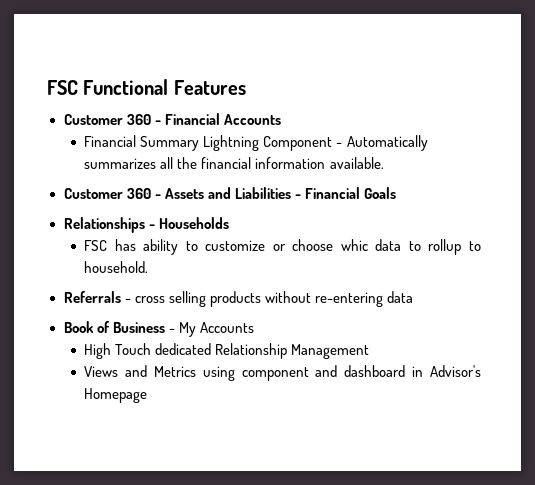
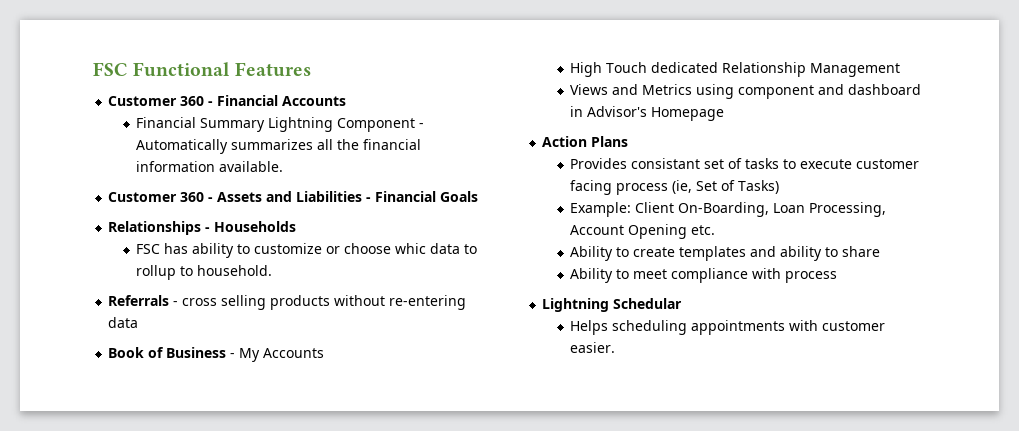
+ Action Plans
+ Provides consistant set of tasks to execute customer facing process (ie, Set of Tasks)
+ Example: Client On-Boarding, Loan Processing, Account Opening etc.
+ Ability to create templates and ability to share
+ Ability to meet compliance with process
+ Lightning Schedular
+ Helps scheduling appointments with customer easier.

